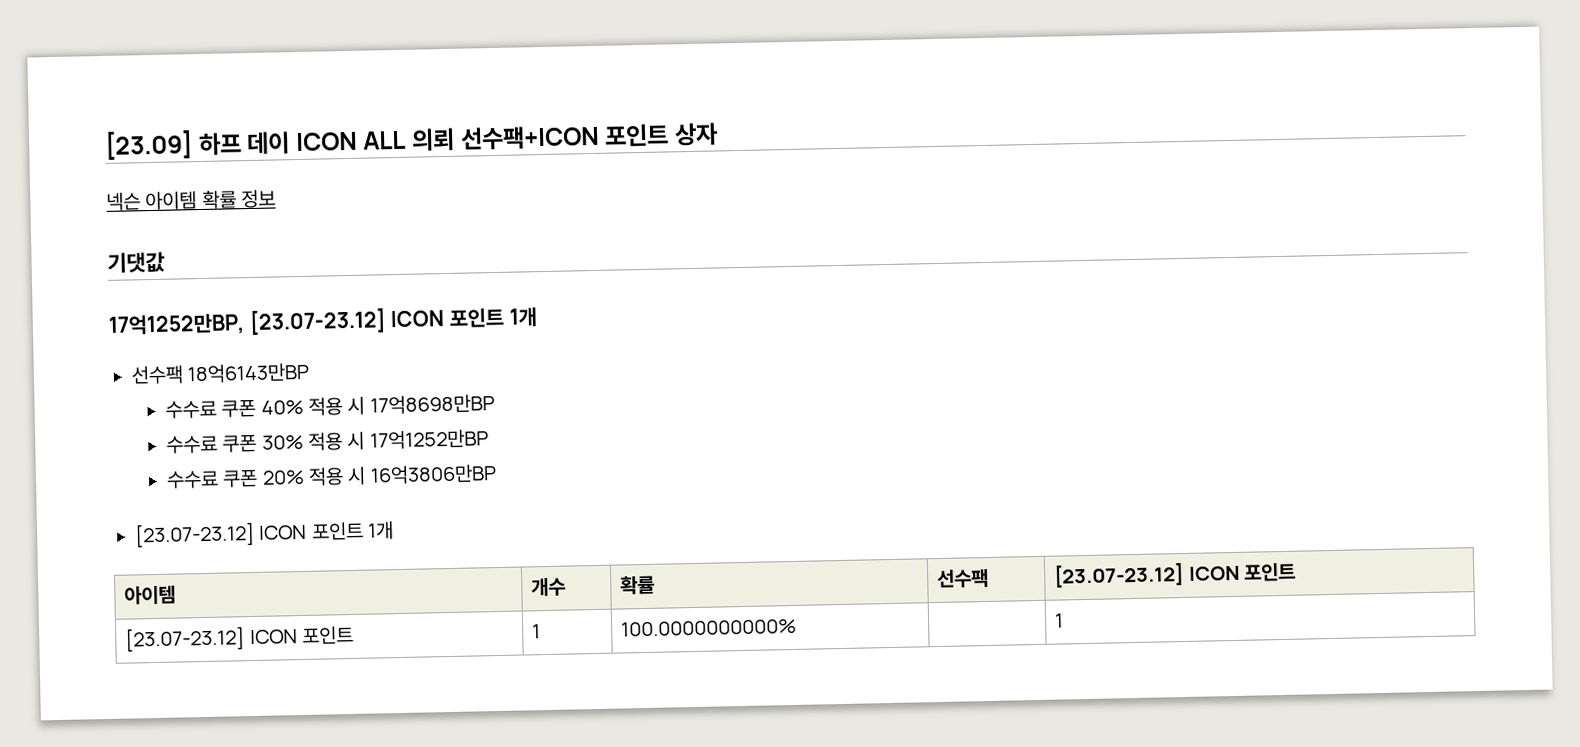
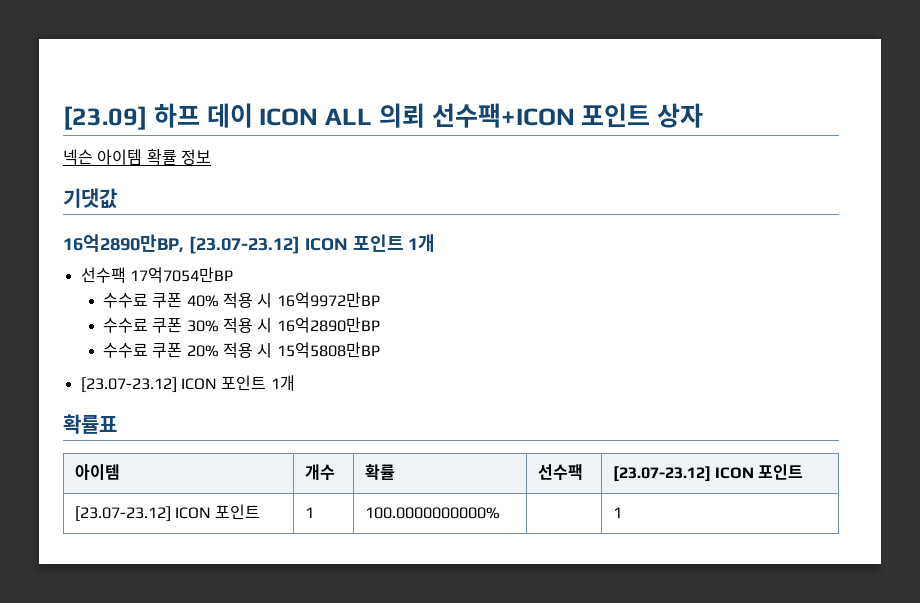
- 17억1252만BP, [23.07-23.12] ICON 포인트 1개
+ 16억2890만BP, [23.07-23.12] ICON 포인트 1개
- 선수팩 18억6143만BP
+ 선수팩 17억7054만BP
- 수수료 쿠폰 40% 적용 시 17억8698만BP
+ 수수료 쿠폰 40% 적용 시 16억9972만BP
- 수수료 쿠폰 30% 적용 시 17억1252만BP
+ 수수료 쿠폰 30% 적용 시 16억2890만BP
- 수수료 쿠폰 20% 적용 시 16억3806만BP
+ 수수료 쿠폰 20% 적용 시 15억5808만BP
  [23.07-23.12] ICON 포인트 1개
+ 확률표

